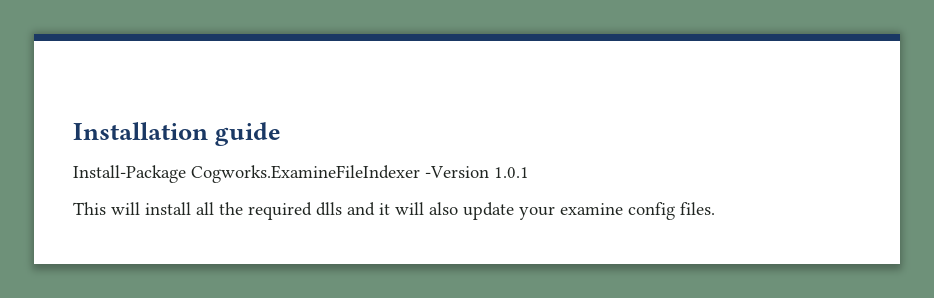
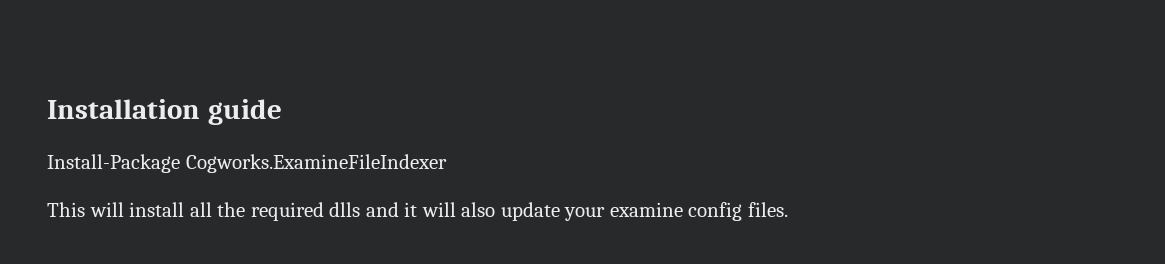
- Install-Package Cogworks.ExamineFileIndexer -Version 1.0.1
+ Install-Package Cogworks.ExamineFileIndexer

